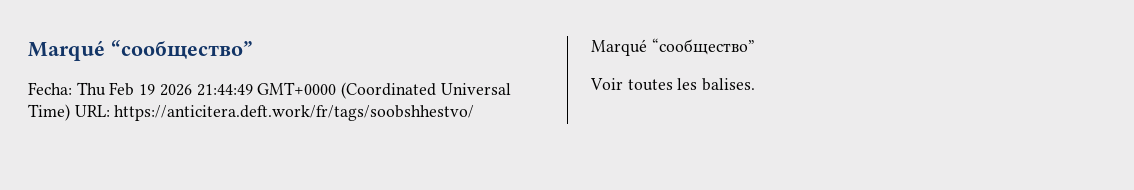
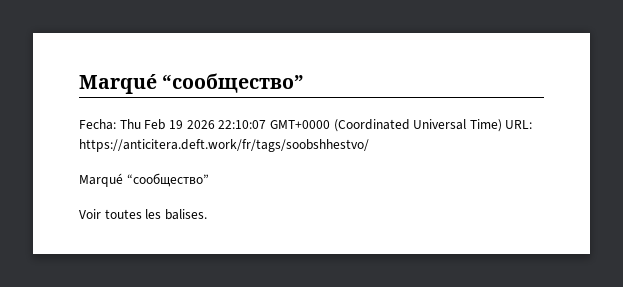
- Fecha: Thu Feb 19 2026 21:44:49 GMT+0000 (Coordinated Universal Time) URL: https://anticitera.deft.work/fr/tags/soobshhestvo/
+ Fecha: Thu Feb 19 2026 22:10:07 GMT+0000 (Coordinated Universal Time) URL: https://anticitera.deft.work/fr/tags/soobshhestvo/

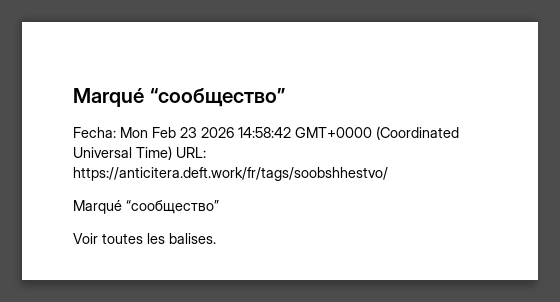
- Fecha: Thu Feb 19 2026 22:10:07 GMT+0000 (Coordinated Universal Time) URL: https://anticitera.deft.work/fr/tags/soobshhestvo/
+ Fecha: Mon Feb 23 2026 14:58:42 GMT+0000 (Coordinated Universal Time) URL: https://anticitera.deft.work/fr/tags/soobshhestvo/

